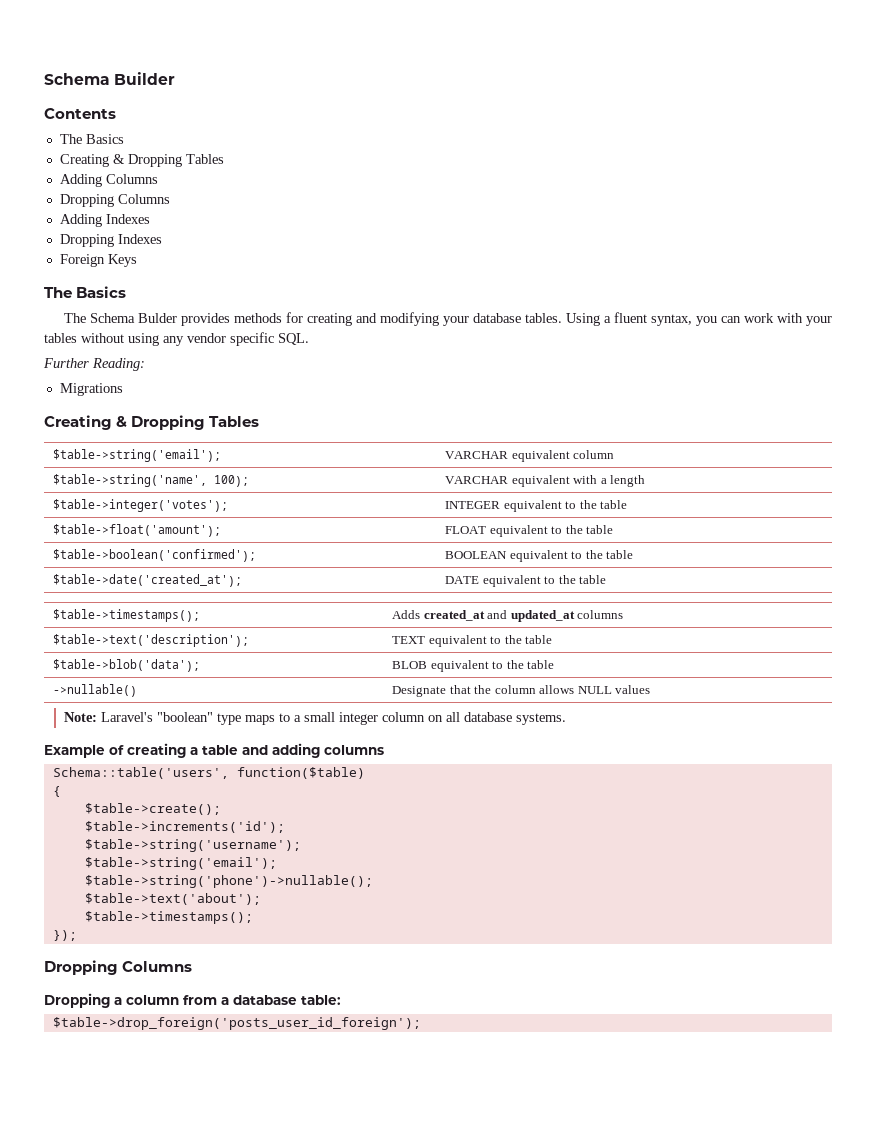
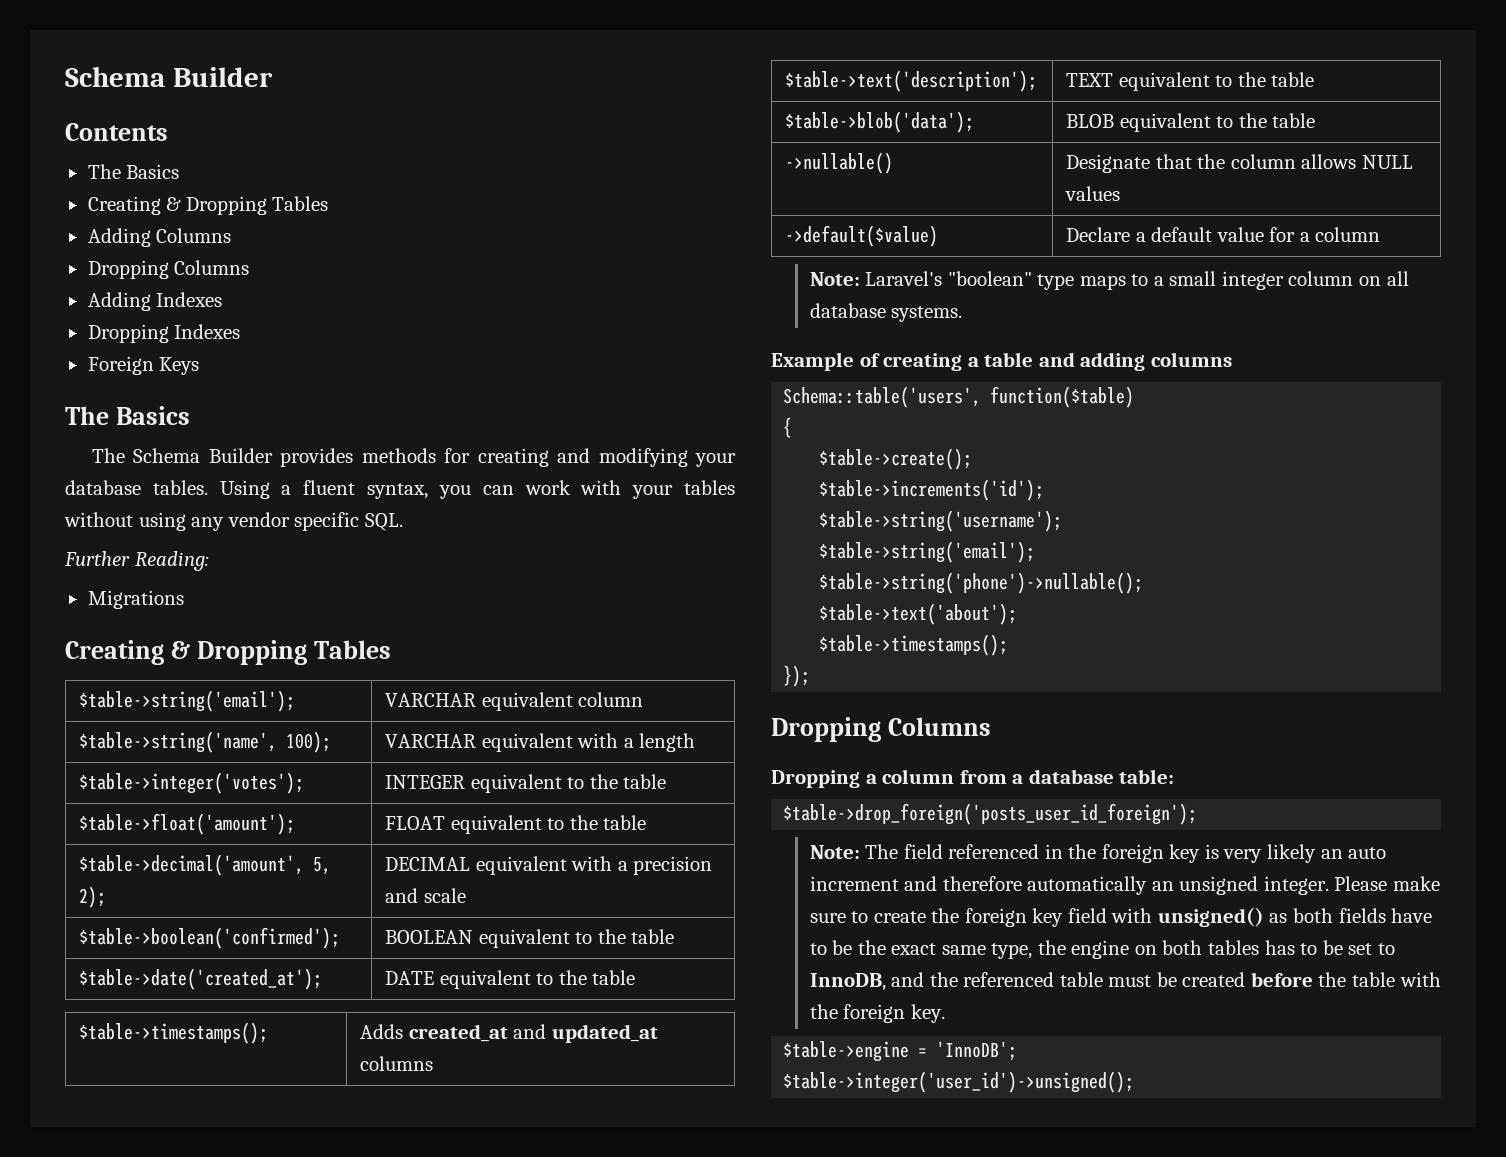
- The Schema Bulder provides methods for creating and modifying your database tables.
+ The Schema Builder provides methods for creating and modifying your database tables.
+ $table->decimal('amount', 5, 2); | DECIMAL equivalent with a precision and scale
+ ->default($value) | Declare a default value for a column
+ Note: The field referenced in the foreign key is very likely an auto increment and therefore automatically an unsigned integer. Please make sure to create the foreign key field with unsigned() as both fields have to be the exact same type, the engine on both tables has to be set to InnoDB, and the referenced table must be created before the table with the foreign key.
+ $table->engine = 'InnoDB';
+ $table->integer('user_id')->unsigned();

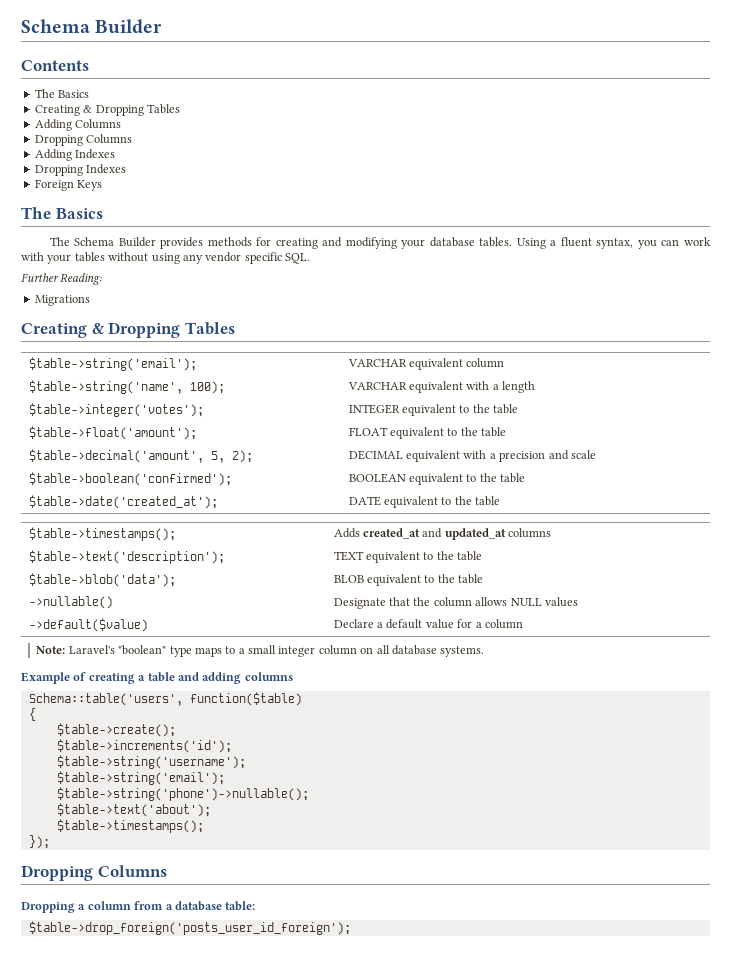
- Note: The field referenced in the foreign key is very likely an auto increment and therefore automatically an unsigned integer. Please make sure to create the foreign key field with unsigned() as both fields have to be the exact same type, the engine on both tables has to be set to InnoDB, and the referenced table must be created before the table with the foreign key.
- $table->engine = 'InnoDB';
- $table->integer('user_id')->unsigned();

